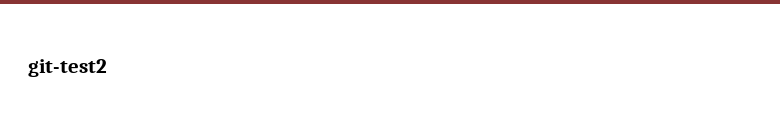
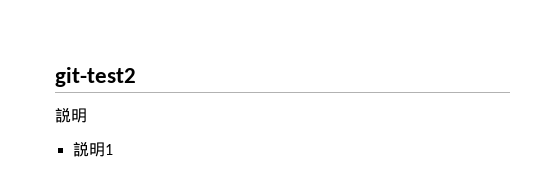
  git-test2
+ 説明
+ 説明1

